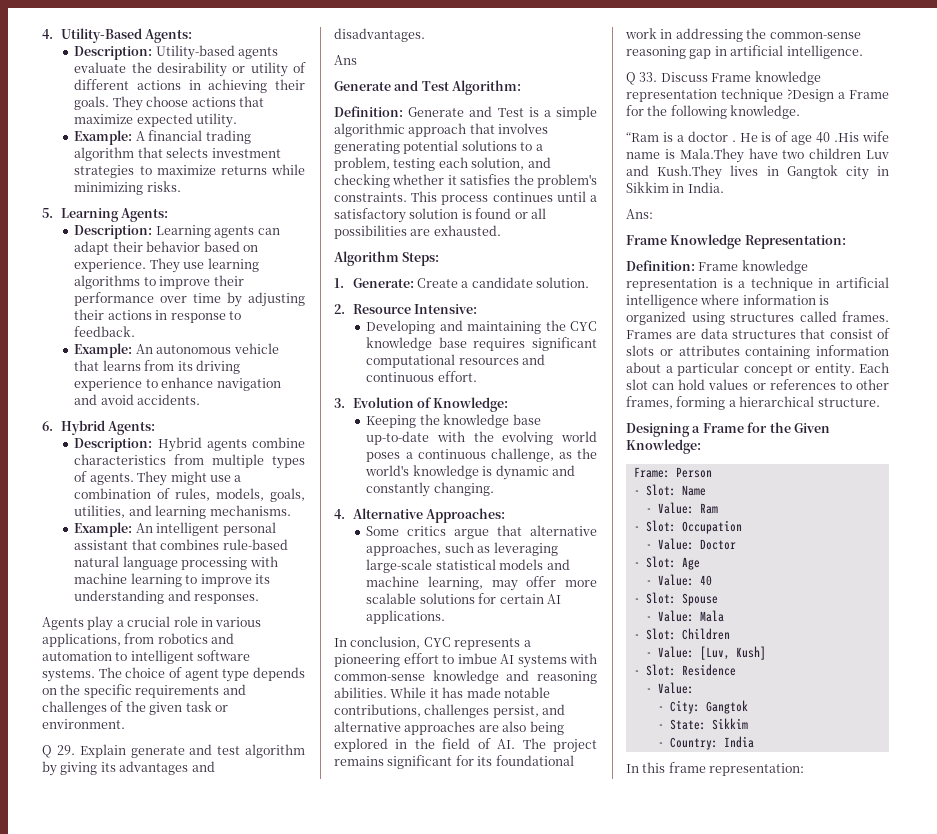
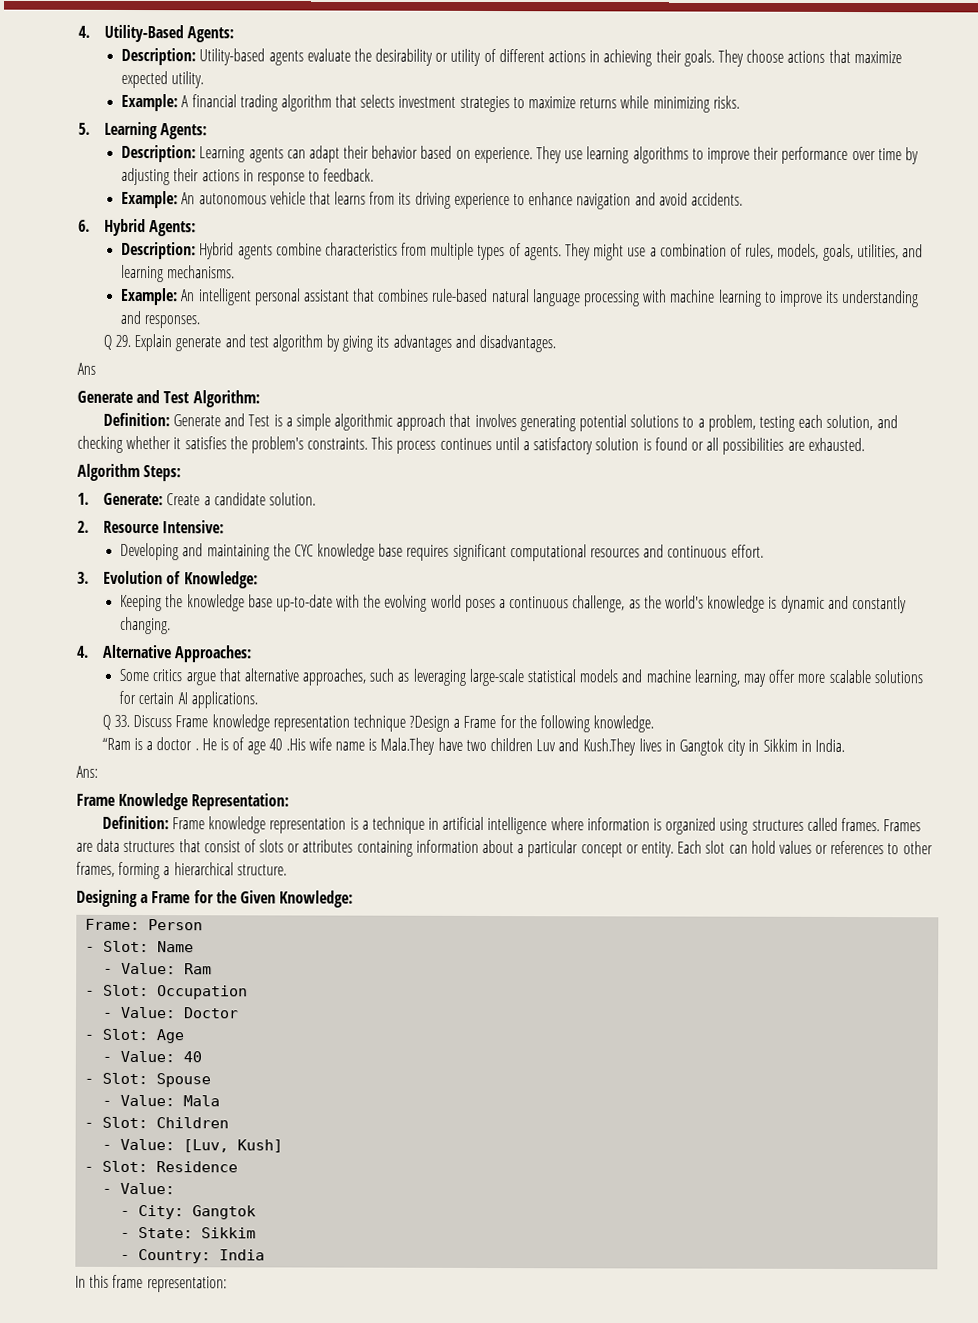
- Agents play a crucial role in various applications, from robotics and automation to intelligent software systems. The choice of agent type depends on the specific requirements and challenges of the given task or environment.
- In conclusion, CYC represents a pioneering effort to imbue AI systems with common-sense knowledge and reasoning abilities. While it has made notable contributions, challenges persist, and alternative approaches are also being explored in the field of AI. The project remains significant for its foundational work in addressing the common-sense reasoning gap in artificial intelligence.

